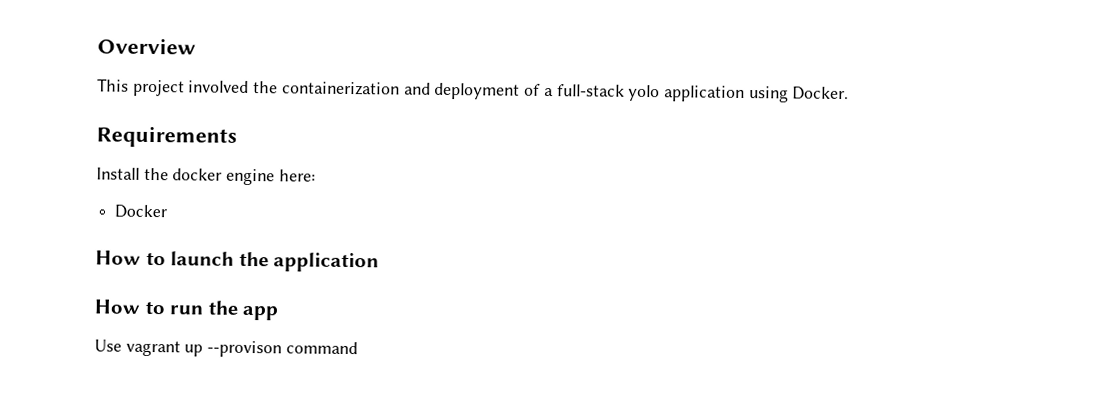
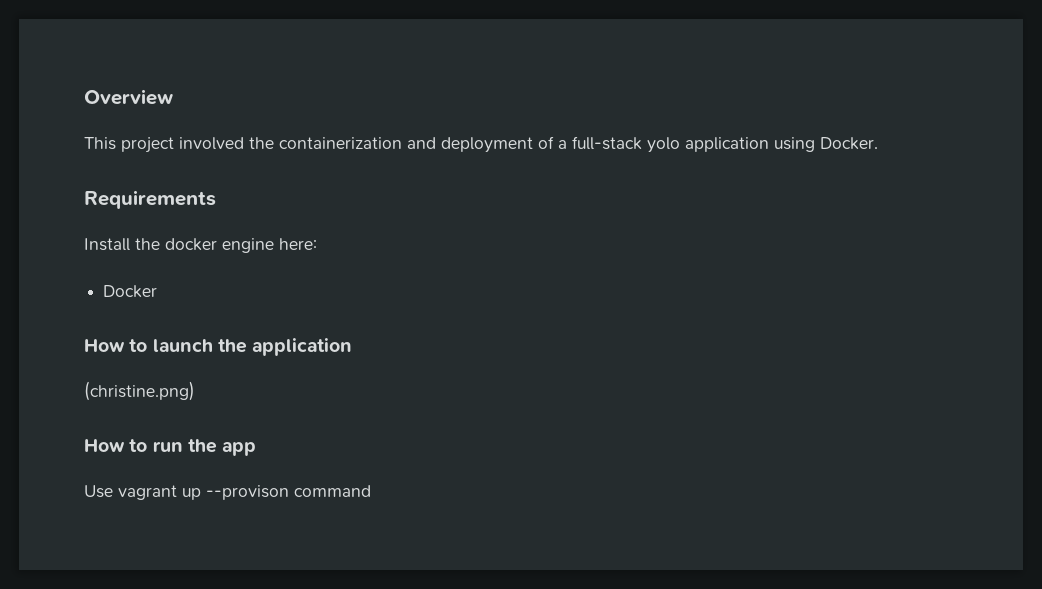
+ (christine.png)

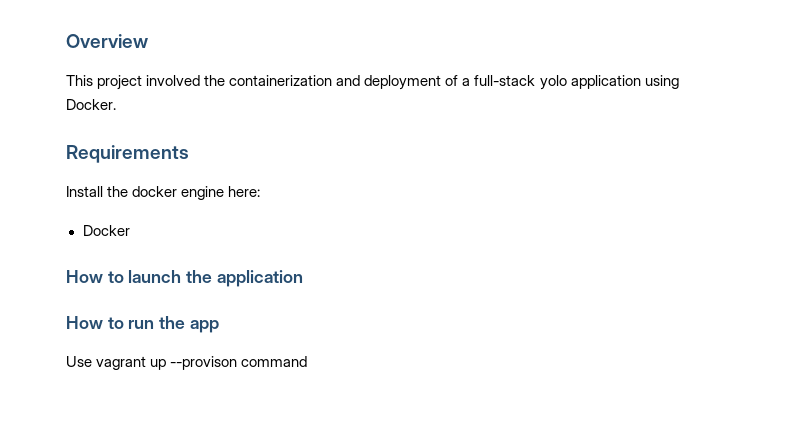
- (christine.png)

